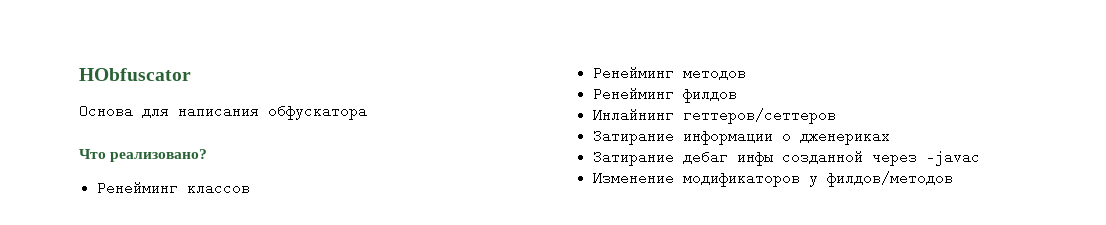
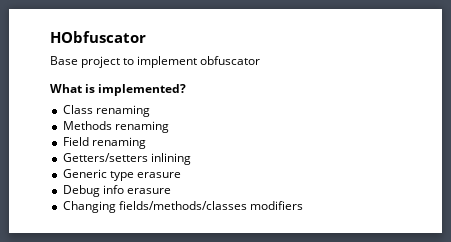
- Основа для написания обфускатора
- Что реализовано?
- Ренейминг классов
- Ренейминг методов
- Ренейминг филдов
- Инлайнинг геттеров/сеттеров
- Затирание информации о дженериках
- Затирание дебаг инфы созданной через -javac
- Изменение модификаторов у филдов/методов
+ Base project to implement obfuscator
+ What is implemented?
+ Class renaming
+ Methods renaming
+ Field renaming
+ Getters/setters inlining
+ Generic type erasure
+ Debug info erasure
+ Changing fields/methods/classes modifiers

